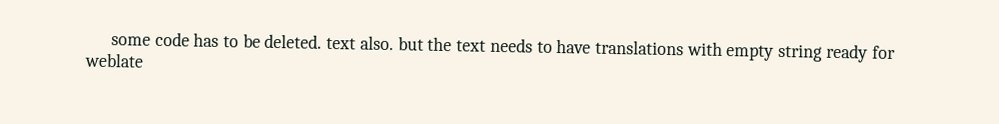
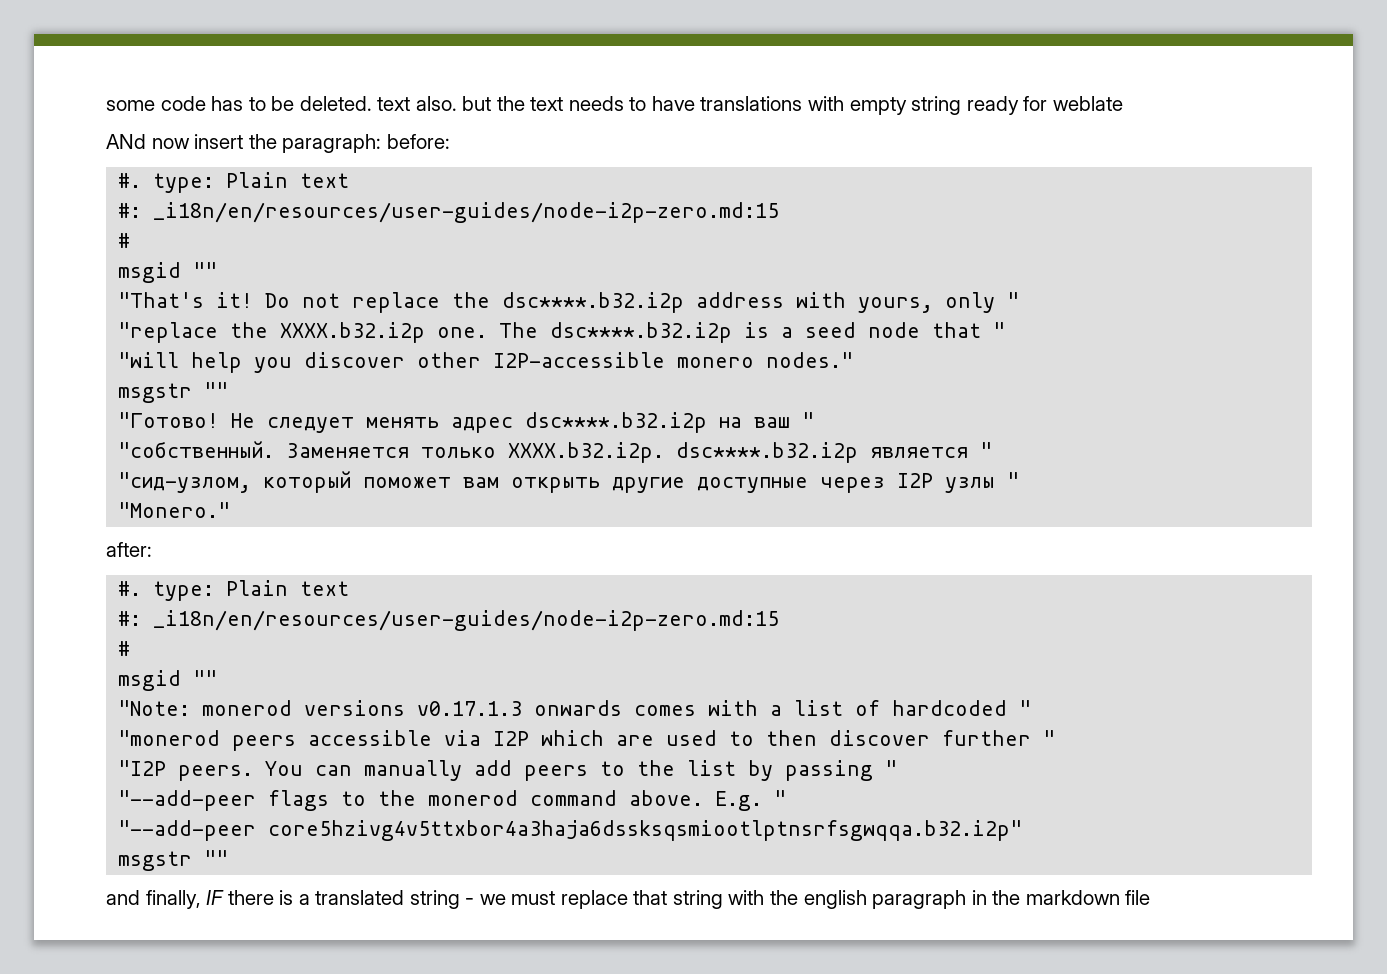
+ ANd now insert the paragraph: before:
+ #. type: Plain text
+ #: _i18n/en/resources/user-guides/node-i2p-zero.md:15
+ #
+ msgid ""
+ "That's it! Do not replace the dsc****.b32.i2p address with yours, only "
+ "replace the XXXX.b32.i2p one. The dsc****.b32.i2p is a seed node that "
+ "will help you discover other I2P-accessible monero nodes."
+ msgstr ""
+ "Готово! Не следует менять адрес dsc****.b32.i2p на ваш "
+ "собственный. Заменяется только XXXX.b32.i2p. dsc****.b32.i2p является "
+ "сид-узлом, который поможет вам открыть другие доступные через I2P узлы "
+ "Monero."
+ after:
+ #. type: Plain text
+ #: _i18n/en/resources/user-guides/node-i2p-zero.md:15
+ #
+ msgid ""
+ "Note: monerod versions v0.17.1.3 onwards comes with a list of hardcoded "
+ "monerod peers accessible via I2P which are used to then discover further "
+ "I2P peers. You can manually add peers to the list by passing "
+ "--add-peer flags to the monerod command above. E.g. "
+ "--add-peer core5hzivg4v5ttxbor4a3haja6dssksqsmiootlptnsrfsgwqqa.b32.i2p"
+ msgstr ""
+ and finally, IF there is a translated string - we must replace that string with the english paragraph in the markdown file

